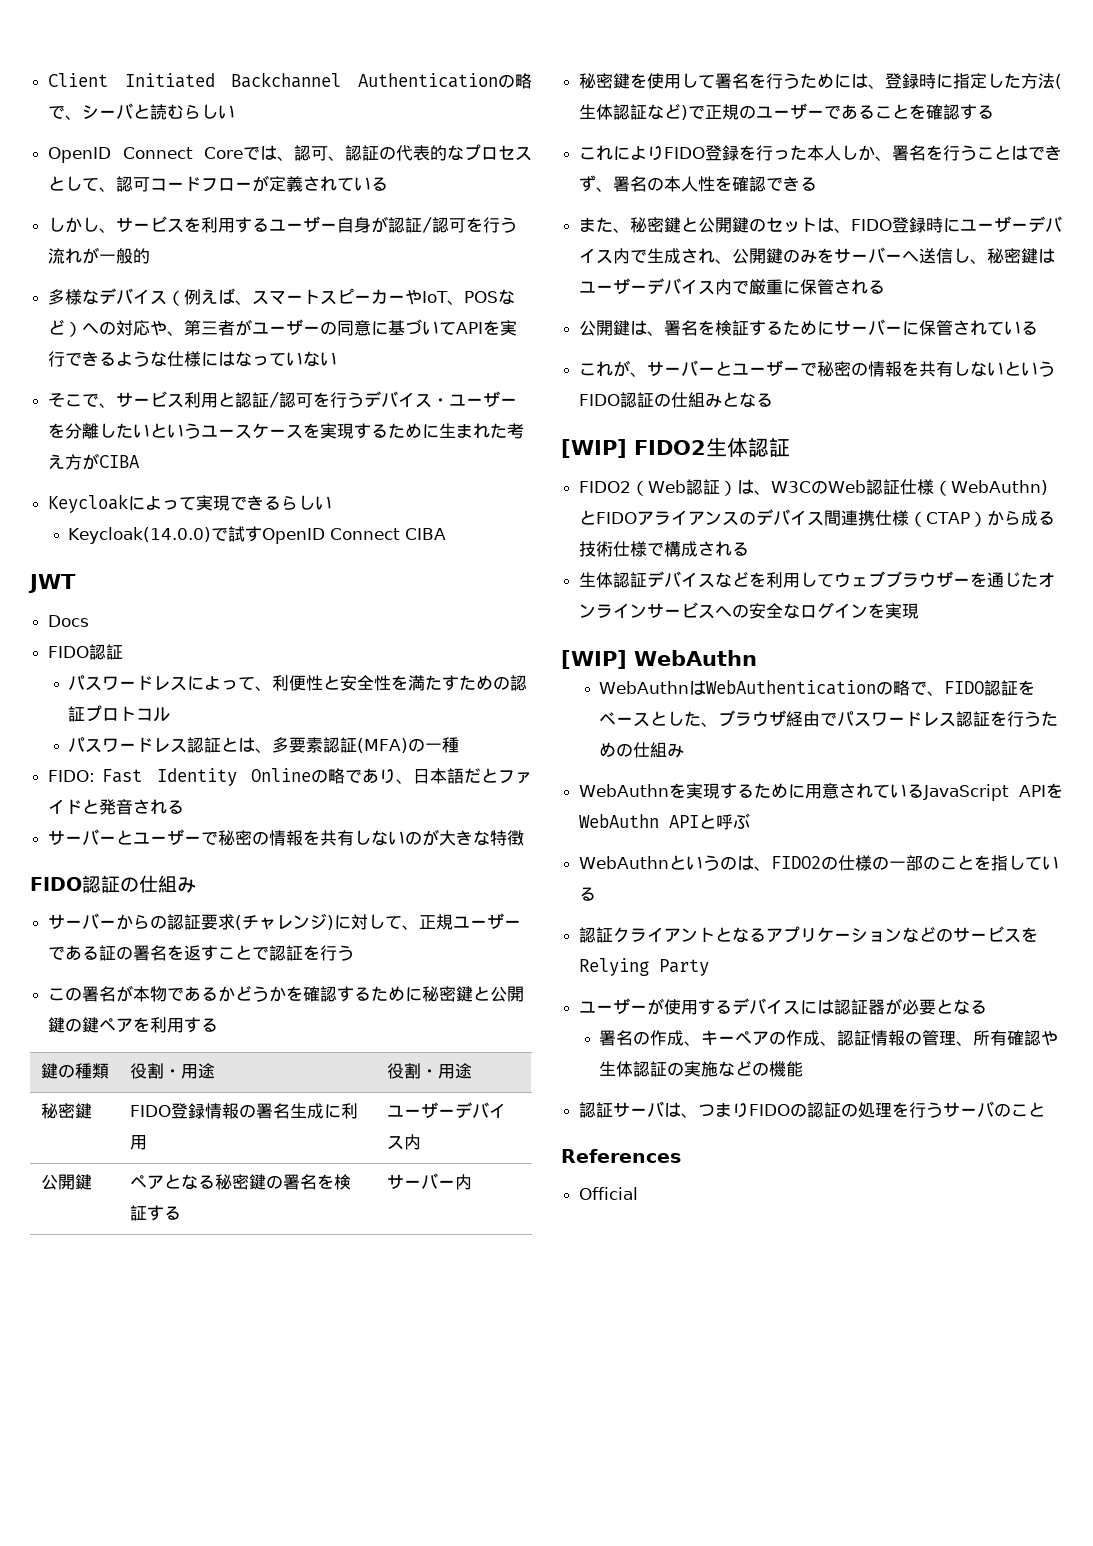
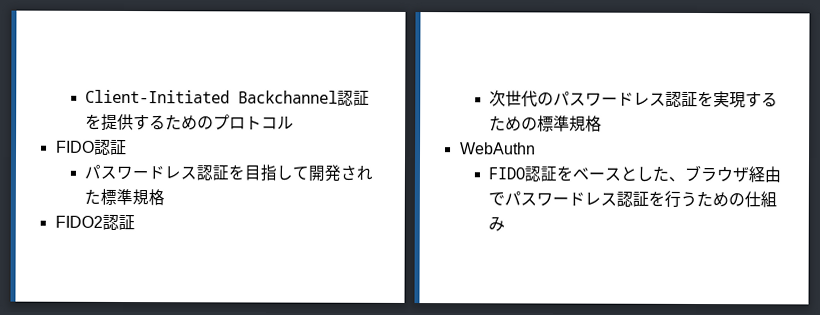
- Client Initiated Backchannel Authenticationの略で、シーバと読むらしい
- OpenID Connect Coreでは、認可、認証の代表的なプロセスとして、認可コードフローが定義されている
- しかし、サービスを利用するユーザー自身が認証/認可を行う流れが一般的
- 多様なデバイス（例えば、スマートスピーカーやIoT、POSなど）への対応や、第三者がユーザーの同意に基づいてAPIを実行できるような仕様にはなっていない
- そこで、サービス利用と認証/認可を行うデバイス・ユーザーを分離したいというユースケースを実現するために生まれた考え方がCIBA
- Keycloakによって実現できるらしい
- Keycloak(14.0.0)で試すOpenID Connect CIBA
- JWT
- Docs
+ Client-Initiated Backchannel認証を提供するためのプロトコル
- パスワードレスによって、利便性と安全性を満たすための認証プロトコル
- パスワードレス認証とは、多要素認証(MFA)の一種
- FIDO: Fast Identity Onlineの略であり、日本語だとファイドと発音される
- サーバーとユーザーで秘密の情報を共有しないのが大きな特徴
- FIDO認証の仕組み
- サーバーからの認証要求(チャレンジ)に対して、正規ユーザーである証の署名を返すことで認証を行う
- この署名が本物であるかどうかを確認するために秘密鍵と公開鍵の鍵ペアを利用する
- 鍵の種類 | 役割・用途 | 役割・用途
- 秘密鍵 | FIDO登録情報の署名生成に利用 | ユーザーデバイス内
- 公開鍵 | ペアとなる秘密鍵の署名を検証する | サーバー内
- 秘密鍵を使用して署名を行うためには、登録時に指定した方法(生体認証など)で正規のユーザーであることを確認する
- これによりFIDO登録を行った本人しか、署名を行うことはできず、署名の本人性を確認できる
- また、秘密鍵と公開鍵のセットは、FIDO登録時にユーザーデバイス内で生成され、公開鍵のみをサーバーへ送信し、秘密鍵はユーザーデバイス内で厳重に保管される
- 公開鍵は、署名を検証するためにサーバーに保管されている
- これが、サーバーとユーザーで秘密の情報を共有しないというFIDO認証の仕組みとなる
- [WIP] FIDO2生体認証
- FIDO2（Web認証）は、W3CのWeb認証仕様（WebAuthn)とFIDOアライアンスのデバイス間連携仕様（CTAP）から成る技術仕様で構成される
- 生体認証デバイスなどを利用してウェブブラウザーを通じたオンラインサービスへの安全なログインを実現
- [WIP] WebAuthn
- WebAuthnはWebAuthenticationの略で、FIDO認証をベースとした、ブラウザ経由でパスワードレス認証を行うための仕組み
+ パスワードレス認証を目指して開発された標準規格
+ FIDO2認証
+ 次世代のパスワードレス認証を実現するための標準規格
+ WebAuthn
+ FIDO認証をベースとした、ブラウザ経由でパスワードレス認証を行うための仕組み
- WebAuthnを実現するために用意されているJavaScript APIをWebAuthn APIと呼ぶ
- WebAuthnというのは、FIDO2の仕様の一部のことを指している
- 認証クライアントとなるアプリケーションなどのサービスをRelying Party
- ユーザーが使用するデバイスには認証器が必要となる
- 署名の作成、キーペアの作成、認証情報の管理、所有確認や生体認証の実施などの機能
- 認証サーバは、つまりFIDOの認証の処理を行うサーバのこと
- References
- Official

